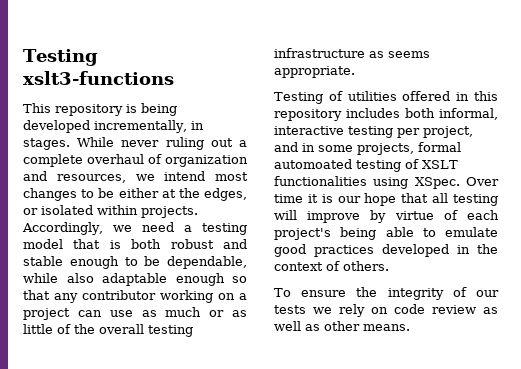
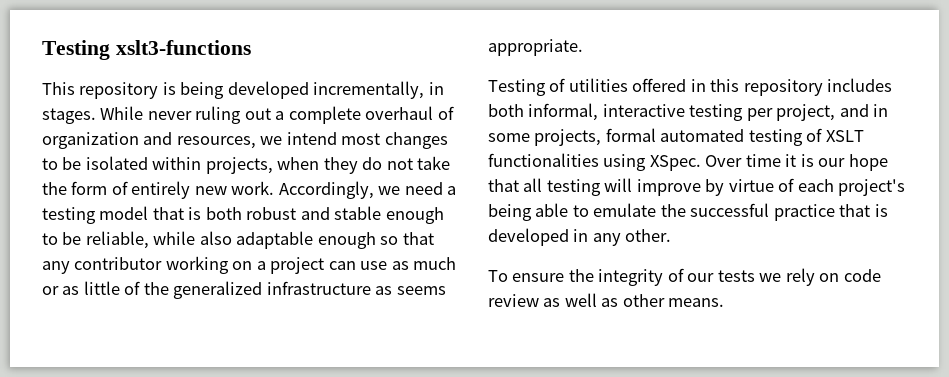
- While never ruling out a complete overhaul of organization and resources, we intend most changes to be either at the edges, or isolated within projects.
+ While never ruling out a complete overhaul of organization and resources, we intend most changes to be isolated within projects, when they do not take the form of entirely new work.
- Accordingly, we need a testing model that is both robust and stable enough to be dependable, while also adaptable enough so that any contributor working on a project can use as much or as little of the overall testing infrastructure as seems appropriate.
+ Accordingly, we need a testing model that is both robust and stable enough to be reliable, while also adaptable enough so that any contributor working on a project can use as much or as little of the generalized infrastructure as seems appropriate.
- Testing of utilities offered in this repository includes both informal, interactive testing per project, and in some projects, formal automoated testing of XSLT functionalities using XSpec.
+ Testing of utilities offered in this repository includes both informal, interactive testing per project, and in some projects, formal automated testing of XSLT functionalities using XSpec.
- Over time it is our hope that all testing will improve by virtue of each project's being able to emulate good practices developed in the context of others.
+ Over time it is our hope that all testing will improve by virtue of each project's being able to emulate the successful practice that is developed in any other.

